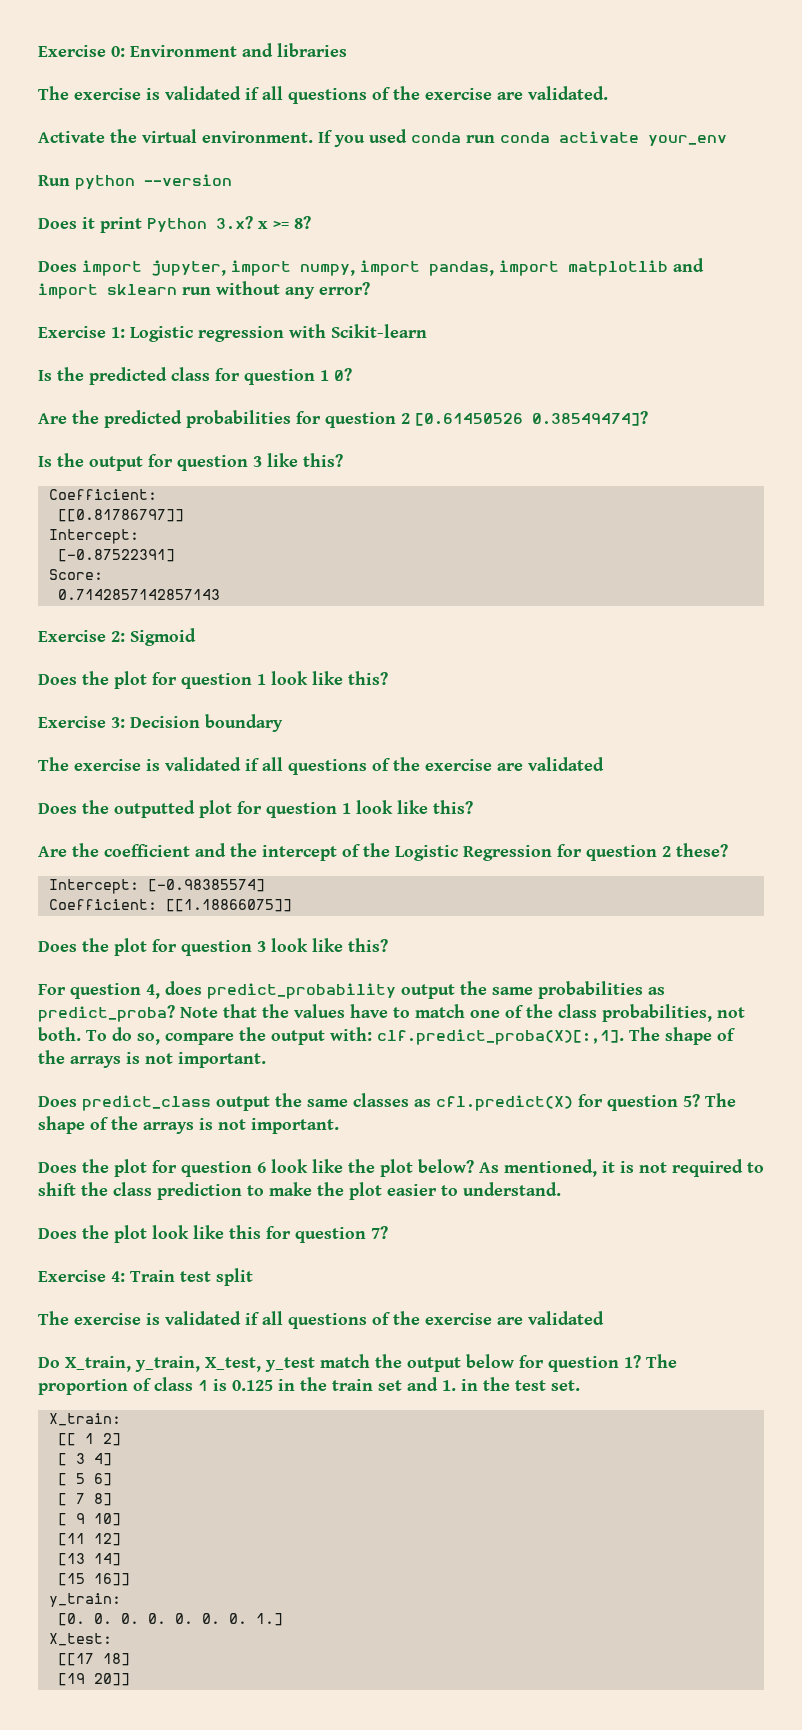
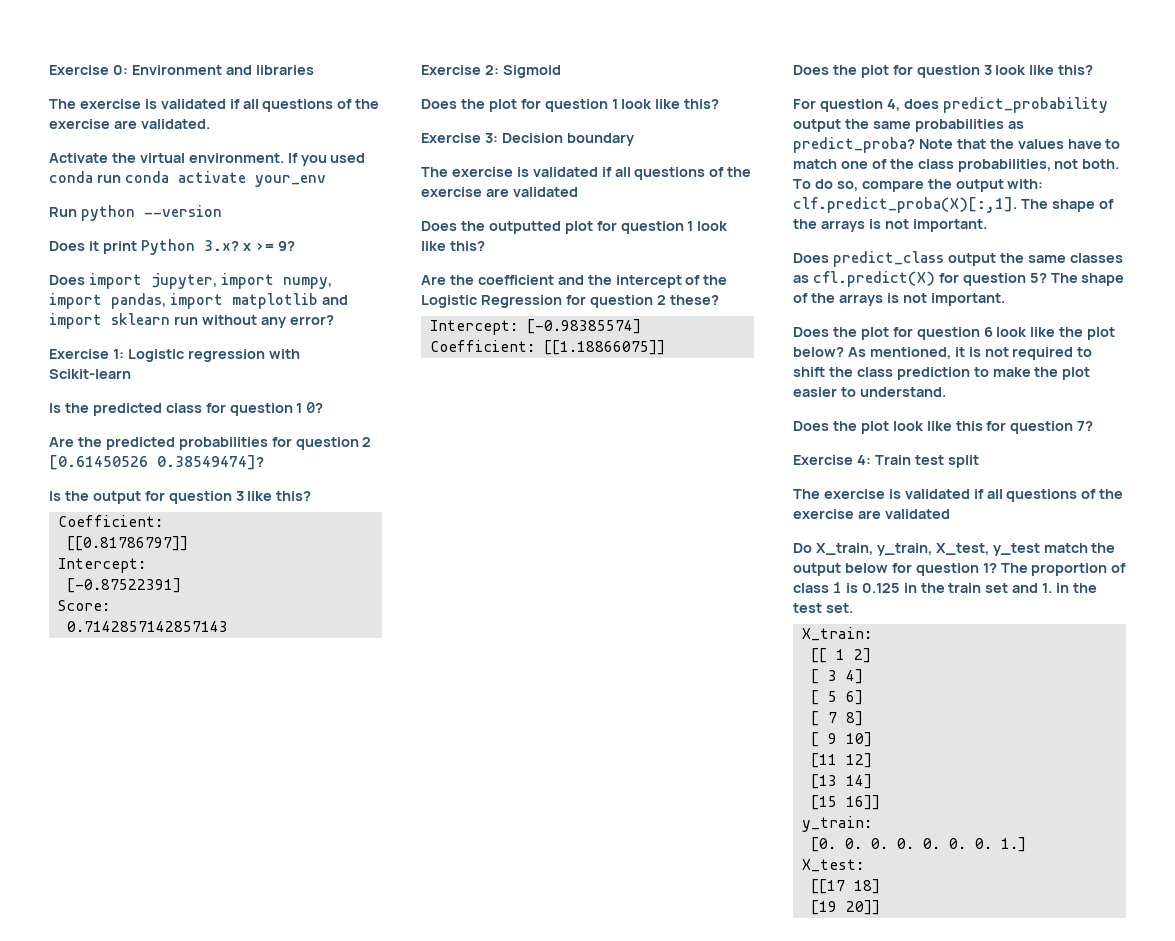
- Does it print Python 3.x? x >= 8?
+ Does it print Python 3.x? x >= 9?

